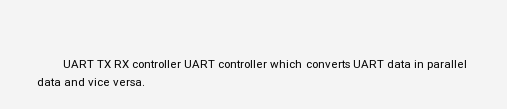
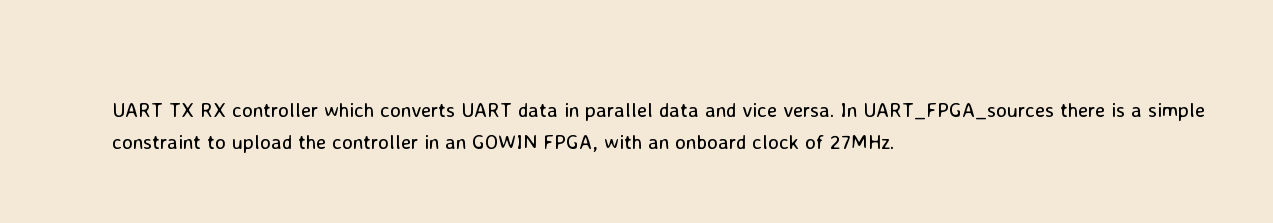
- UART TX RX controller UART controller which converts UART data in parallel data and vice versa.
+ UART TX RX controller which converts UART data in parallel data and vice versa.
+ In UART_FPGA_sources there is a simple constraint to upload the controller in an GOWIN FPGA, with an onboard clock of 27MHz.

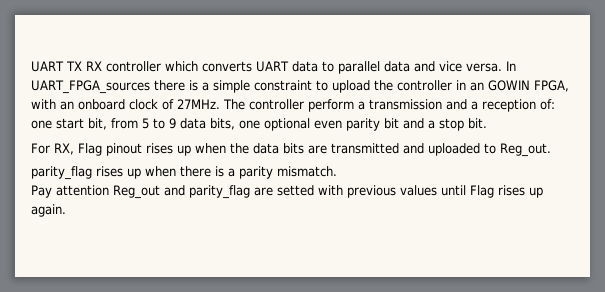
- UART TX RX controller which converts UART data in parallel data and vice versa.
+ UART TX RX controller which converts UART data to parallel data and vice versa.
+ The controller perform a transmission and a reception of: one start bit, from 5 to 9 data bits, one optional even parity bit and a stop bit.
+ For RX, Flag pinout rises up when the data bits are transmitted and uploaded to Reg_out.
+ parity_flag rises up when there is a parity mismatch.
+ Pay attention Reg_out and parity_flag are setted with previous values until Flag rises up again.

